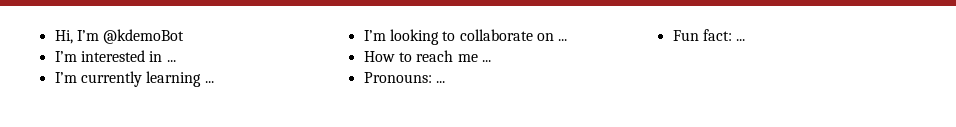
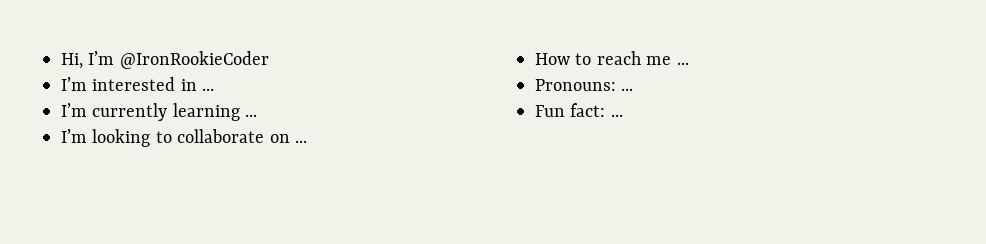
- Hi, I’m @kdemoBot
+ Hi, I’m @IronRookieCoder

